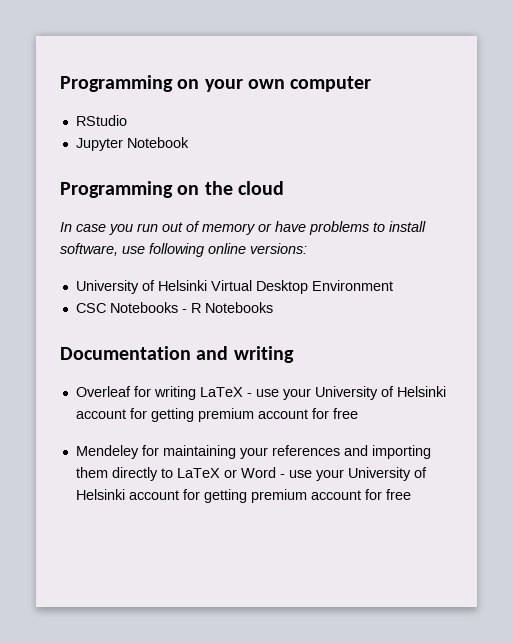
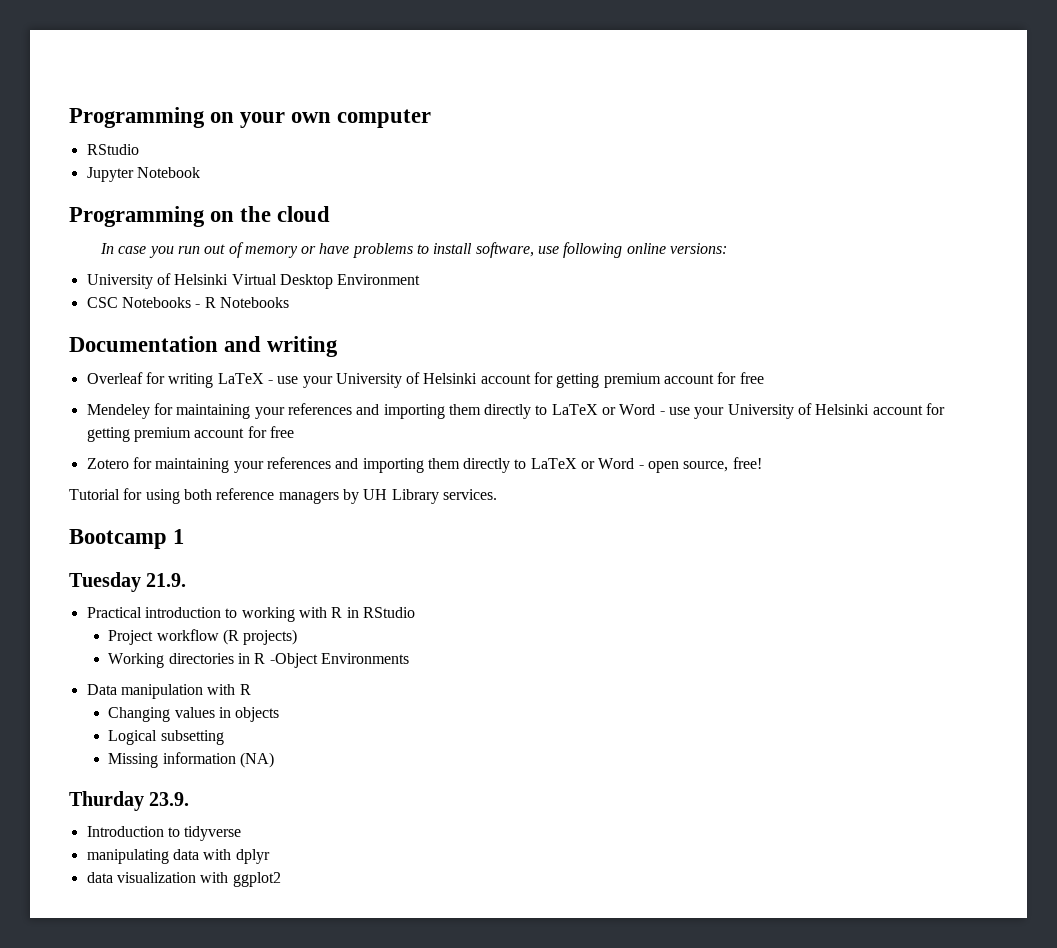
+ Zotero for maintaining your references and importing them directly to LaTeX or Word - open source, free!
+ Tutorial for using both reference managers by UH Library services.
+ Bootcamp 1
+ Tuesday 21.9.
+ Practical introduction to working with R in RStudio
+ Project workflow (R projects)
+ Working directories in R -Object Environments
+ Data manipulation with R
+ Changing values in objects
+ Logical subsetting
+ Missing information (NA)
+ Thurday 23.9.
+ Introduction to tidyverse
+ manipulating data with dplyr
+ data visualization with ggplot2

